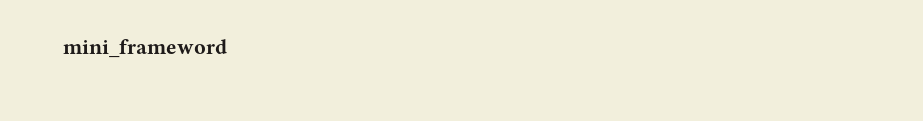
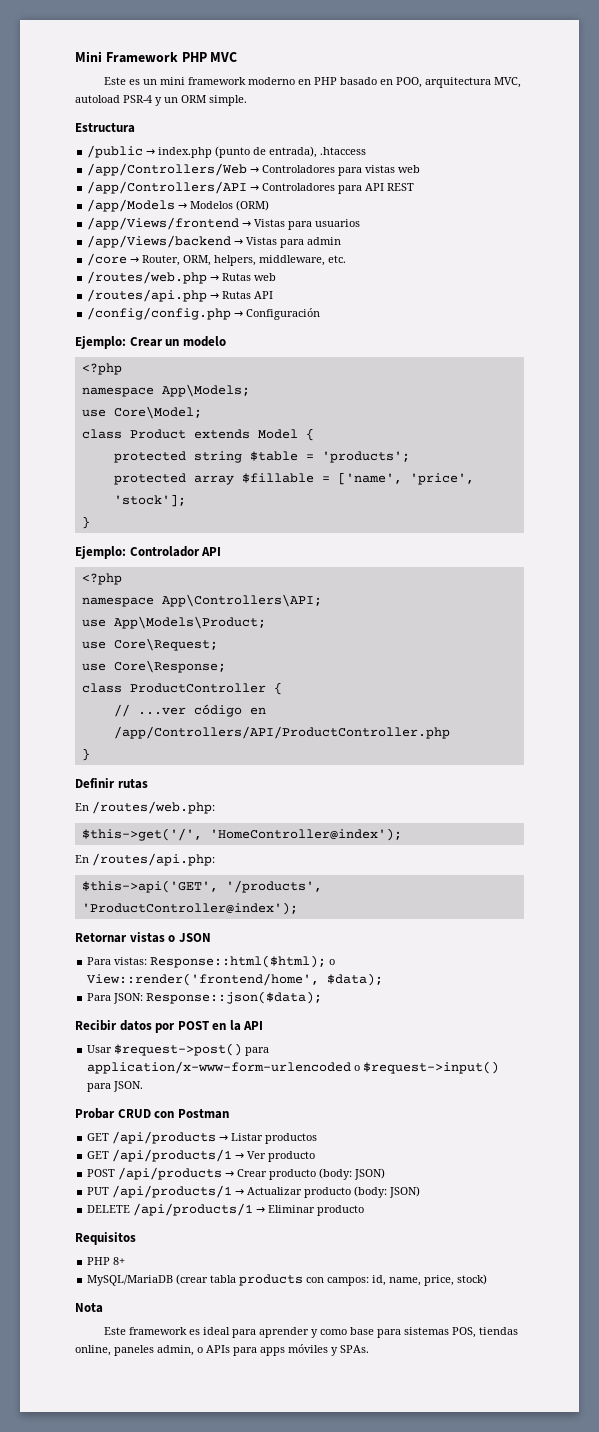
- mini_frameword
+ Mini Framework PHP MVC
+ Este es un mini framework moderno en PHP basado en POO, arquitectura MVC, autoload PSR-4 y un ORM simple.
+ Estructura
+ /public → index.php (punto de entrada), .htaccess
+ /app/Controllers/Web → Controladores para vistas web
+ /app/Controllers/API → Controladores para API REST
+ /app/Models → Modelos (ORM)
+ /app/Views/frontend → Vistas para usuarios
+ /app/Views/backend → Vistas para admin
+ /core → Router, ORM, helpers, middleware, etc.
+ /routes/web.php → Rutas web
+ /routes/api.php → Rutas API
+ /config/config.php → Configuración
+ Ejemplo: Crear un modelo
+ <?php
+ namespace App\Models;
+ use Core\Model;
+ class Product extends Model {
+ protected string $table = 'products';
+ protected array $fillable = ['name', 'price', 'stock'];
+ }
+ Ejemplo: Controlador API
+ <?php
+ namespace App\Controllers\API;
+ use App\Models\Product;
+ use Core\Request;
+ use Core\Response;
+ class ProductController {
+ // ...ver código en /app/Controllers/API/ProductController.php
+ }
+ Definir rutas
+ En /routes/web.php:
+ $this->get('/', 'HomeController@index');
+ En /routes/api.php:
+ $this->api('GET', '/products', 'ProductController@index');
+ Retornar vistas o JSON
+ Para vistas: Response::html($html); o View::render('frontend/home', $data);
+ Para JSON: Response::json($data);
+ Recibir datos por POST en la API
+ Usar $request->post() para application/x-www-form-urlencoded o $request->input() para JSON.
+ Probar CRUD con Postman
+ GET /api/products → Listar productos
+ GET /api/products/1 → Ver producto
+ POST /api/products → Crear producto (body: JSON)
+ PUT /api/products/1 → Actualizar producto (body: JSON)
+ DELETE /api/products/1 → Eliminar producto
+ Requisitos
+ PHP 8+
+ MySQL/MariaDB (crear tabla products con campos: id, name, price, stock)
+ Nota
+ Este framework es ideal para aprender y como base para sistemas POS, tiendas online, paneles admin, o APIs para apps móviles y SPAs.

